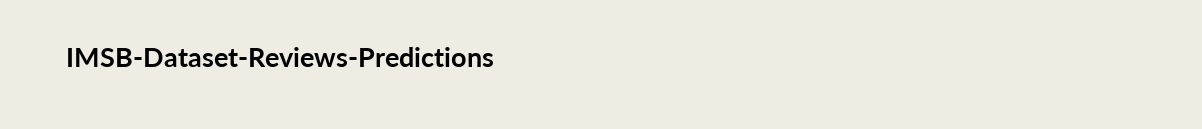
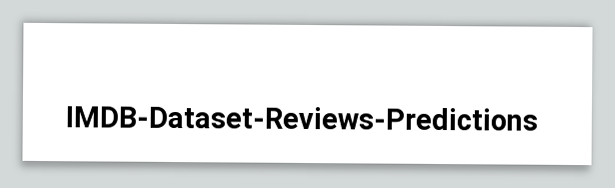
- IMSB-Dataset-Reviews-Predictions
+ IMDB-Dataset-Reviews-Predictions

